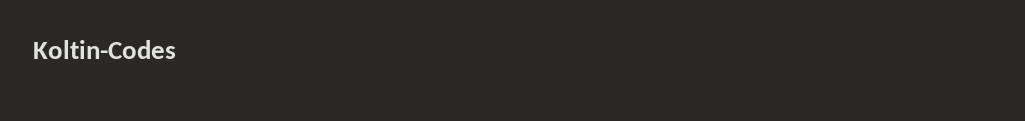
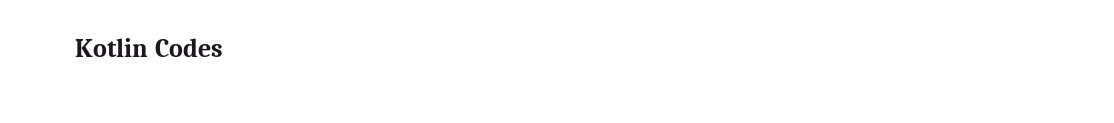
- Koltin-Codes
+ Kotlin Codes

